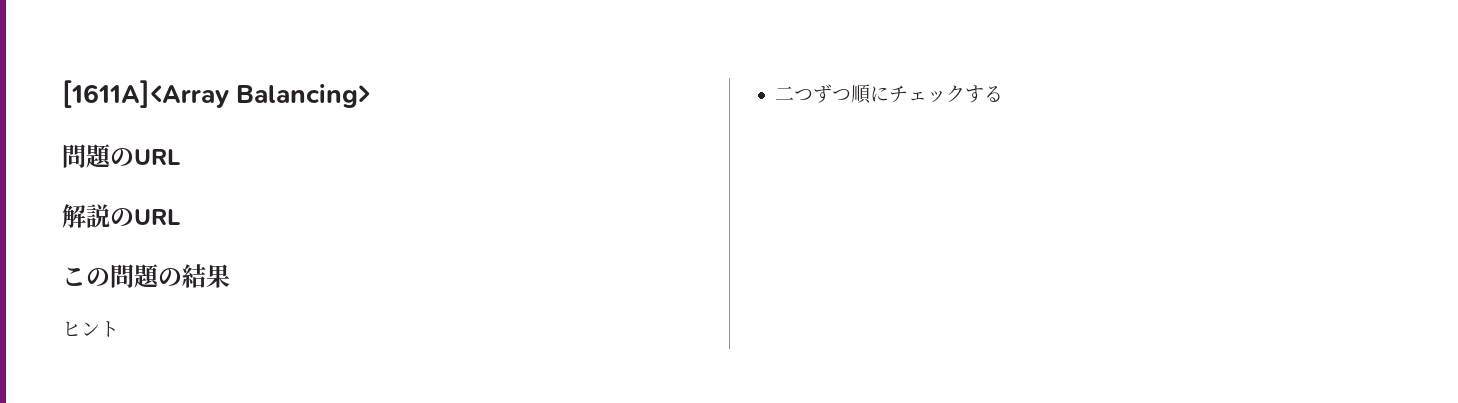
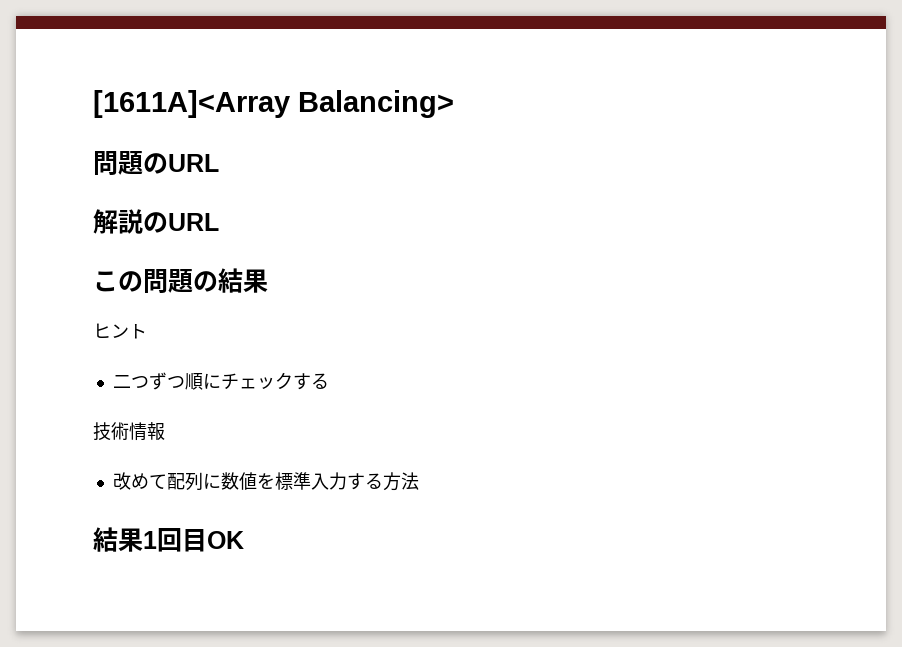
+ 技術情報
+ 改めて配列に数値を標準入力する方法
+ 結果1回目OK

